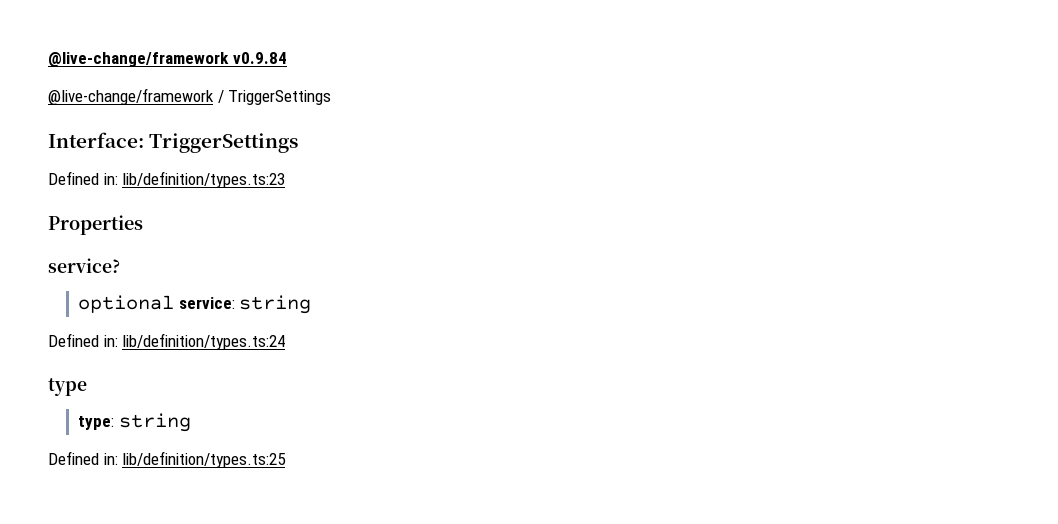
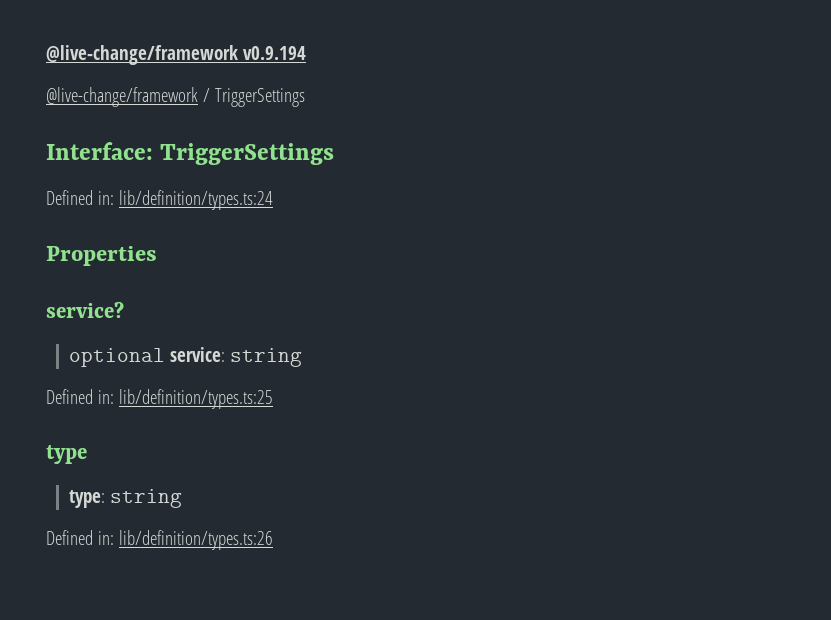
- @live-change/framework v0.9.84
+ @live-change/framework v0.9.194
- Defined in: lib/definition/types.ts:23
+ Defined in: lib/definition/types.ts:24
- Defined in: lib/definition/types.ts:24
+ Defined in: lib/definition/types.ts:25
- Defined in: lib/definition/types.ts:25
+ Defined in: lib/definition/types.ts:26

